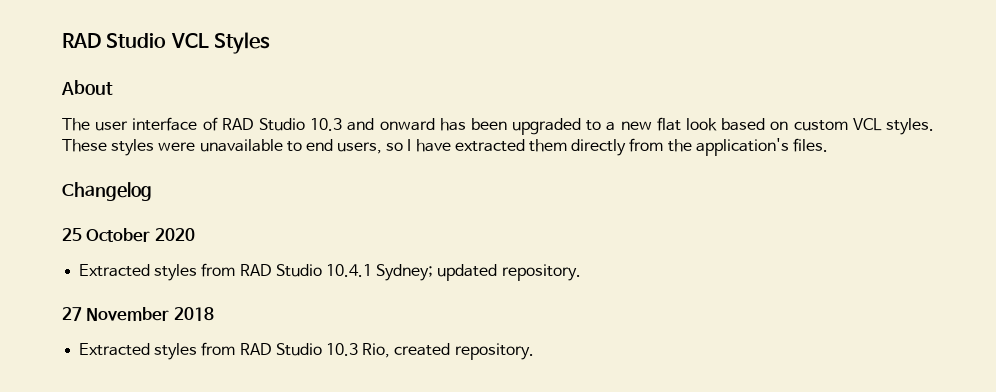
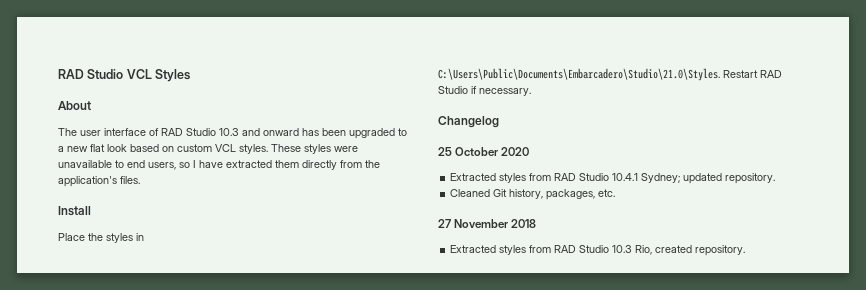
+ Install
+ Place the styles in C:\Users\Public\Documents\Embarcadero\Studio\21.0\Styles. Restart RAD Studio if necessary.
+ Cleaned Git history, packages, etc.

